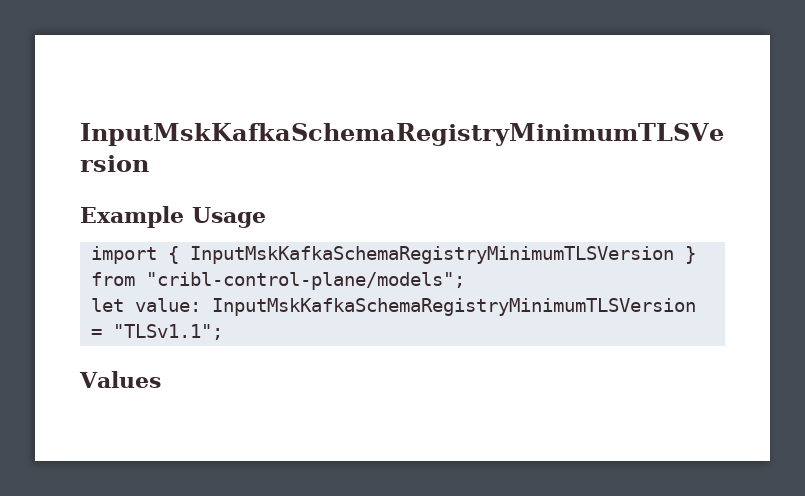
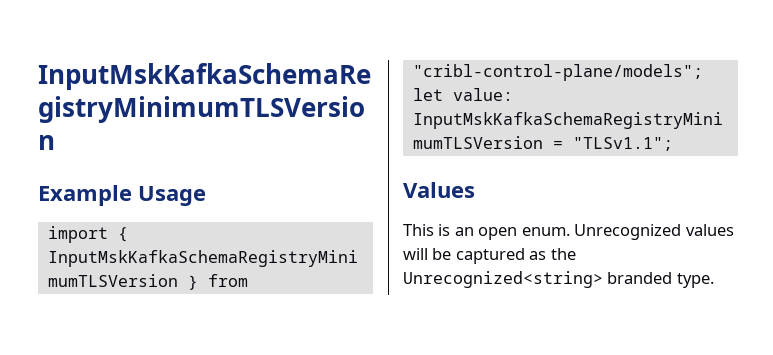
+ This is an open enum. Unrecognized values will be captured as the Unrecognized<string> branded type.

